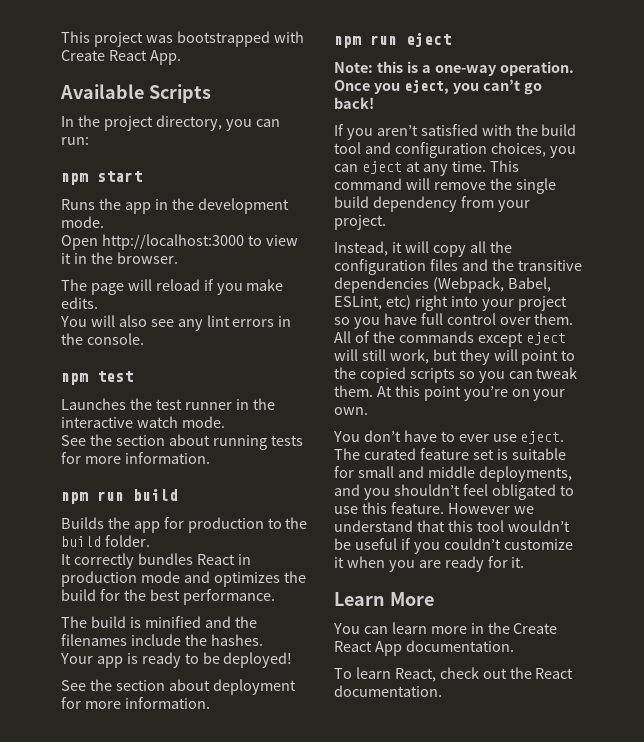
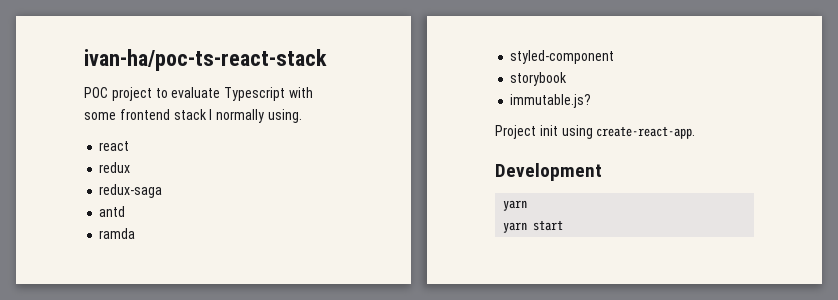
- This project was bootstrapped with Create React App.
- Available Scripts
- In the project directory, you can run:
- npm start
- Runs the app in the development mode.
- Open http://localhost:3000 to view it in the browser.
- The page will reload if you make edits.
- You will also see any lint errors in the console.
- npm test
- Launches the test runner in the interactive watch mode.
- See the section about running tests for more information.
- npm run build
- Builds the app for production to the build folder.
- It correctly bundles React in production mode and optimizes the build for the best performance.
- The build is minified and the filenames include the hashes.
- Your app is ready to be deployed!
- See the section about deployment for more information.
- npm run eject
- Note: this is a one-way operation. Once you eject, you can’t go back!
- If you aren’t satisfied with the build tool and configuration choices, you can eject at any time. This command will remove the single build dependency from your project.
- Instead, it will copy all the configuration files and the transitive dependencies (Webpack, Babel, ESLint, etc) right into your project so you have full control over them. All of the commands except eject will still work, but they will point to the copied scripts so you can tweak them. At this point you’re on your own.
- You don’t have to ever use eject. The curated feature set is suitable for small and middle deployments, and you shouldn’t feel obligated to use this feature. However we understand that this tool wouldn’t be useful if you couldn’t customize it when you are ready for it.
- Learn More
- You can learn more in the Create React App documentation.
- To learn React, check out the React documentation.
+ ivan-ha/poc-ts-react-stack
+ POC project to evaluate Typescript with some frontend stack I normally using.
+ react
+ redux
+ redux-saga
+ antd
+ ramda
+ styled-component
+ storybook
+ immutable.js?
+ Project init using create-react-app.
+ Development
+ yarn
+ yarn start

